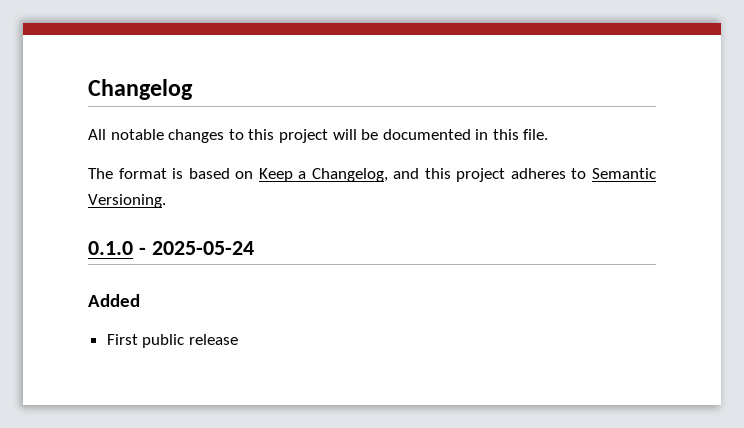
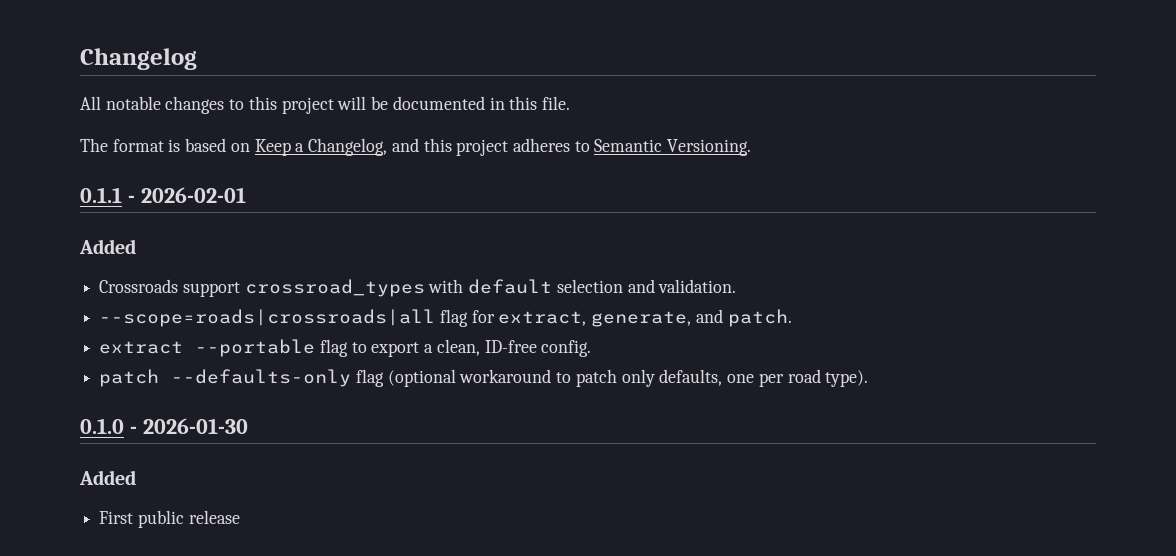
+ 0.1.1 - 2026-02-01
+ Added
+ Crossroads support crossroad_types with default selection and validation.
+ --scope=roads|crossroads|all flag for extract, generate, and patch.
+ extract --portable flag to export a clean, ID-free config.
+ patch --defaults-only flag (optional workaround to patch only defaults, one per road type).
- 0.1.0 - 2025-05-24
+ 0.1.0 - 2026-01-30

